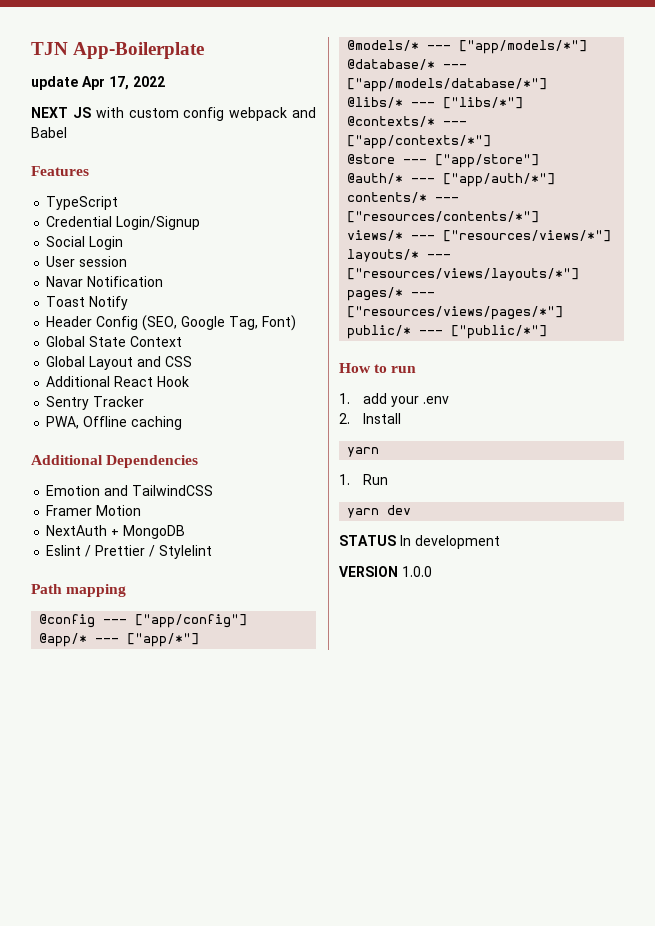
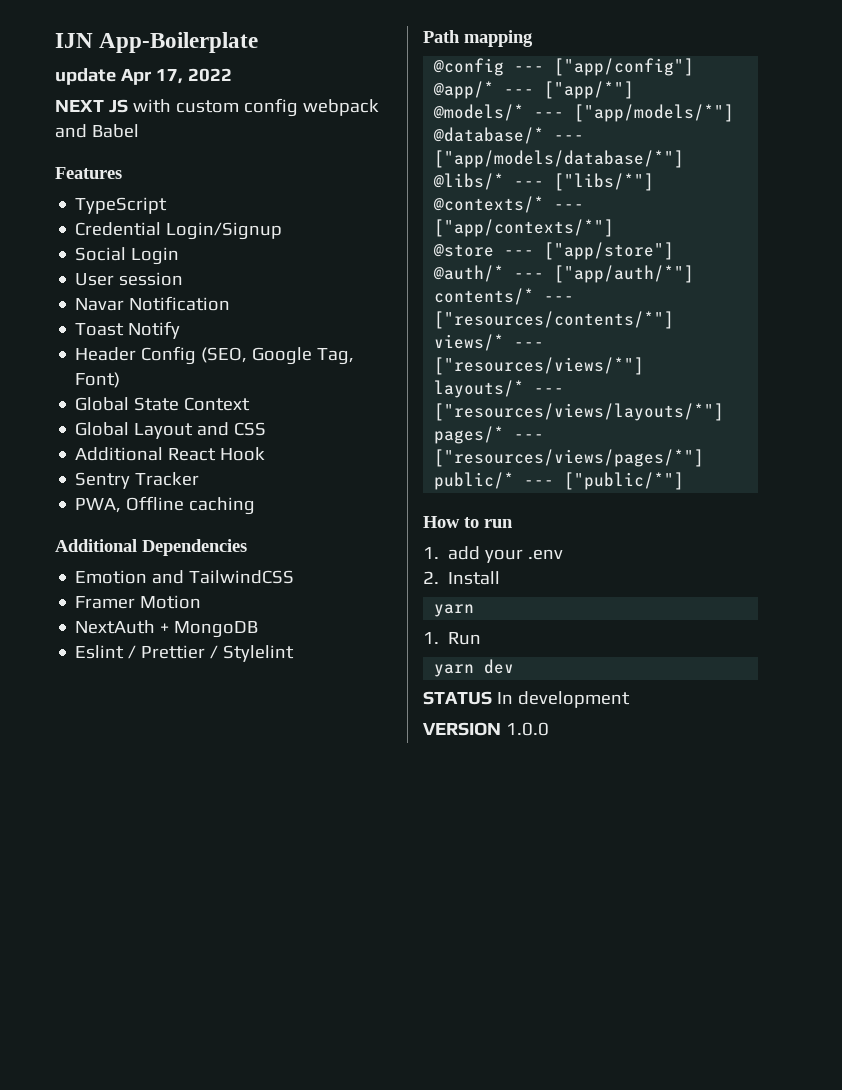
- TJN App-Boilerplate
+ IJN App-Boilerplate

